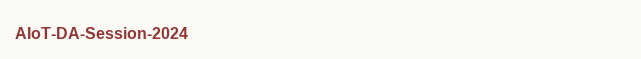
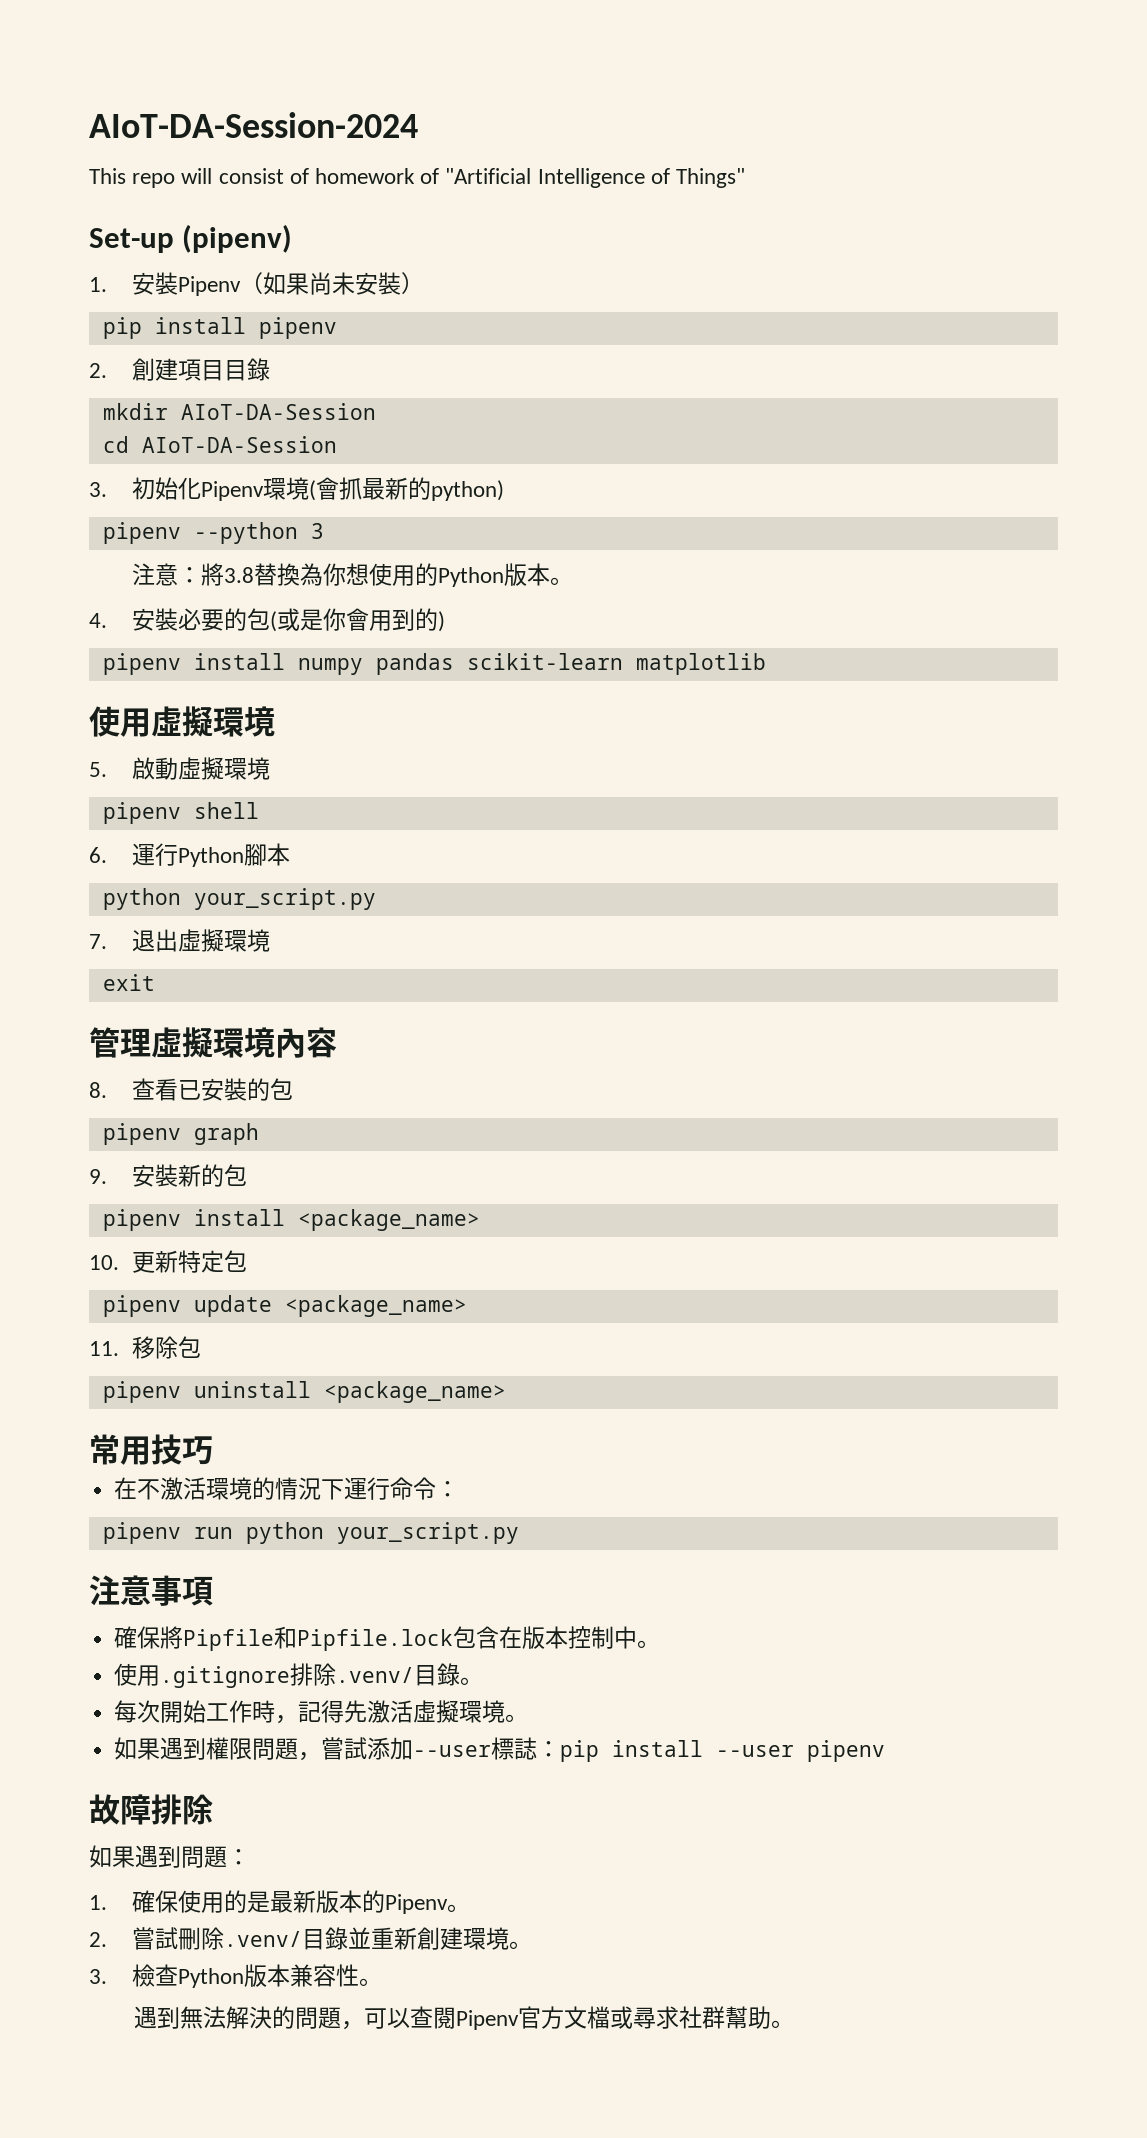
+ This repo will consist of homework of "Artificial Intelligence of Things"
+ Set-up (pipenv)
+ 1.安裝Pipenv（如果尚未安裝）
+ pip install pipenv
+ 2.創建項目目錄
+ mkdir AIoT-DA-Session
+ cd AIoT-DA-Session
+ 3.初始化Pipenv環境(會抓最新的python)
+ pipenv --python 3
+ 注意：將3.8替換為你想使用的Python版本。
+ 4.安裝必要的包(或是你會用到的)
+ pipenv install numpy pandas scikit-learn matplotlib
+ 使用虛擬環境
+ 5.啟動虛擬環境
+ pipenv shell
+ 6.運行Python腳本
+ python your_script.py
+ 7.退出虛擬環境
+ exit
+ 管理虛擬環境內容
+ 8.查看已安裝的包
+ pipenv graph
+ 9.安裝新的包
+ pipenv install <package_name>
+ 10.更新特定包
+ pipenv update <package_name>
+ 11.移除包
+ pipenv uninstall <package_name>
+ 常用技巧
+ 在不激活環境的情況下運行命令：
+ pipenv run python your_script.py
+ 注意事項
+ 確保將Pipfile和Pipfile.lock包含在版本控制中。
+ 使用.gitignore排除.venv/目錄。
+ 每次開始工作時，記得先激活虛擬環境。
+ 如果遇到權限問題，嘗試添加--user標誌：pip install --user pipenv
+ 故障排除
+ 如果遇到問題：
+ 1.確保使用的是最新版本的Pipenv。
+ 2.嘗試刪除.venv/目錄並重新創建環境。
+ 3.檢查Python版本兼容性。
+ 遇到無法解決的問題，可以查閱Pipenv官方文檔或尋求社群幫助。

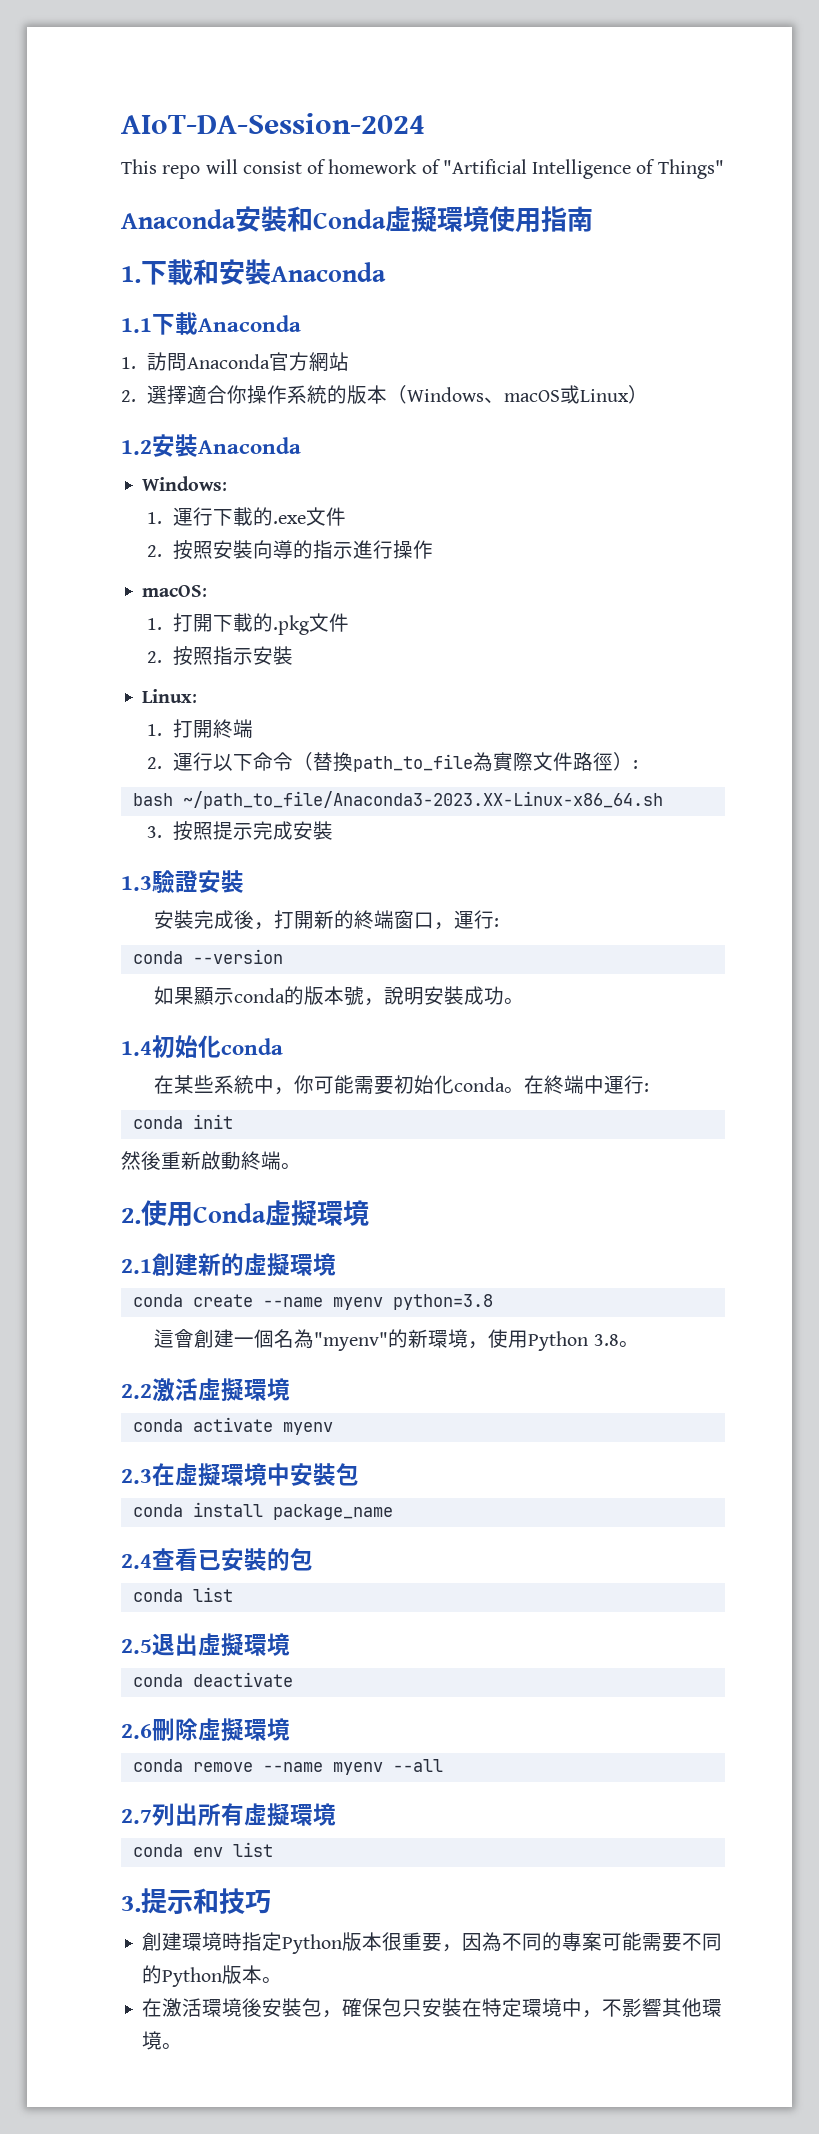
- Set-up (pipenv)
- 1.安裝Pipenv（如果尚未安裝）
- pip install pipenv
- 2.創建項目目錄
- mkdir AIoT-DA-Session
- cd AIoT-DA-Session
- 3.初始化Pipenv環境(會抓最新的python)
- pipenv --python 3
- 注意：將3.8替換為你想使用的Python版本。
- 4.安裝必要的包(或是你會用到的)
- pipenv install numpy pandas scikit-learn matplotlib
- 使用虛擬環境
- 5.啟動虛擬環境
- pipenv shell
- 6.運行Python腳本
- python your_script.py
- 7.退出虛擬環境
- exit
- 管理虛擬環境內容
- 8.查看已安裝的包
- pipenv graph
- 9.安裝新的包
- pipenv install <package_name>
- 10.更新特定包
- pipenv update <package_name>
- 11.移除包
- pipenv uninstall <package_name>
- 常用技巧
- 在不激活環境的情況下運行命令：
- pipenv run python your_script.py
- 注意事項
- 確保將Pipfile和Pipfile.lock包含在版本控制中。
- 使用.gitignore排除.venv/目錄。
- 每次開始工作時，記得先激活虛擬環境。
- 如果遇到權限問題，嘗試添加--user標誌：pip install --user pipenv
- 故障排除
- 如果遇到問題：
- 1.確保使用的是最新版本的Pipenv。
- 2.嘗試刪除.venv/目錄並重新創建環境。
- 3.檢查Python版本兼容性。
- 遇到無法解決的問題，可以查閱Pipenv官方文檔或尋求社群幫助。
+ Anaconda安裝和Conda虛擬環境使用指南
+ 1.下載和安裝Anaconda
+ 1.1下載Anaconda
+ 1.訪問Anaconda官方網站
+ 2.選擇適合你操作系統的版本（Windows、macOS或Linux）
+ 1.2安裝Anaconda
+ Windows:
+ 1.運行下載的.exe文件
+ 2.按照安裝向導的指示進行操作
+ macOS:
+ 1.打開下載的.pkg文件
+ 2.按照指示安裝
+ Linux:
+ 1.打開終端
+ 2.運行以下命令（替換path_to_file為實際文件路徑）:
+ bash ~/path_to_file/Anaconda3-2023.XX-Linux-x86_64.sh
+ 3.按照提示完成安裝
+ 1.3驗證安裝
+ 安裝完成後，打開新的終端窗口，運行:
+ conda --version
+ 如果顯示conda的版本號，說明安裝成功。
+ 1.4初始化conda
+ 在某些系統中，你可能需要初始化conda。在終端中運行:
+ conda init
+ 然後重新啟動終端。
+ 2.使用Conda虛擬環境
+ 2.1創建新的虛擬環境
+ conda create --name myenv python=3.8
+ 這會創建一個名為"myenv"的新環境，使用Python 3.8。
+ 2.2激活虛擬環境
+ conda activate myenv
+ 2.3在虛擬環境中安裝包
+ conda install package_name
+ 2.4查看已安裝的包
+ conda list
+ 2.5退出虛擬環境
+ conda deactivate
+ 2.6刪除虛擬環境
+ conda remove --name myenv --all
+ 2.7列出所有虛擬環境
+ conda env list
+ 3.提示和技巧
+ 創建環境時指定Python版本很重要，因為不同的專案可能需要不同的Python版本。
+ 在激活環境後安裝包，確保包只安裝在特定環境中，不影響其他環境。

